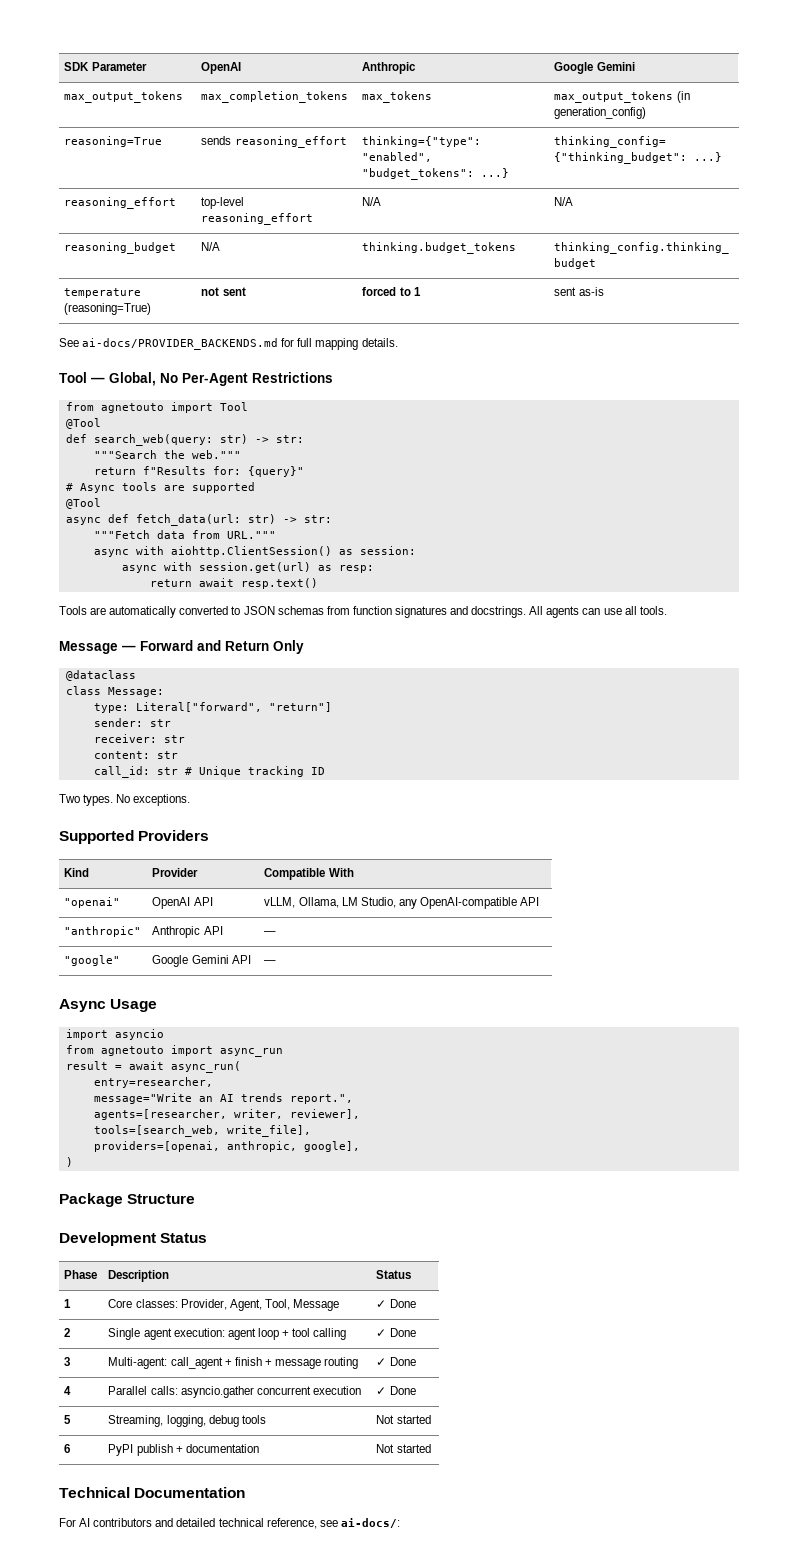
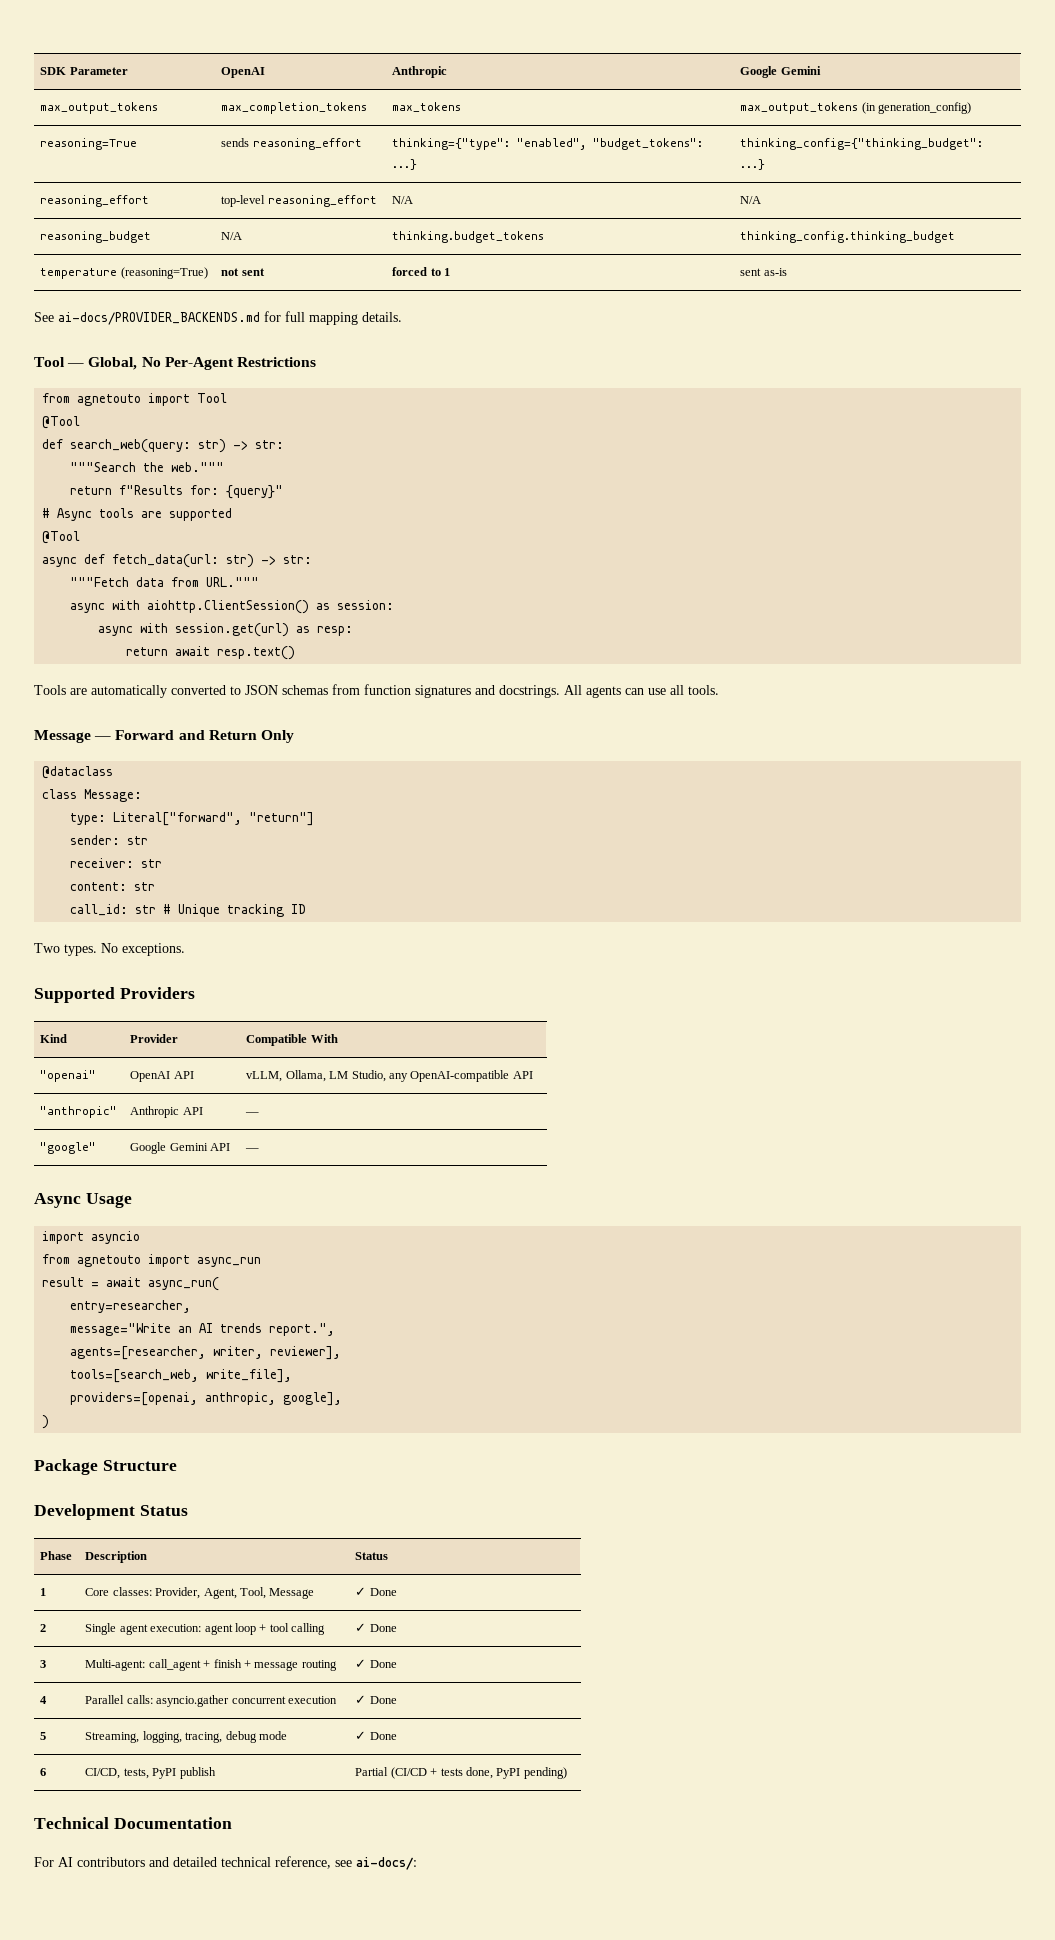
- 5 | Streaming, logging, debug tools | Not started
+ 5 | Streaming, logging, tracing, debug mode | ✓ Done
- 6 | PyPI publish + documentation | Not started
+ 6 | CI/CD, tests, PyPI publish | Partial (CI/CD + tests done, PyPI pending)

